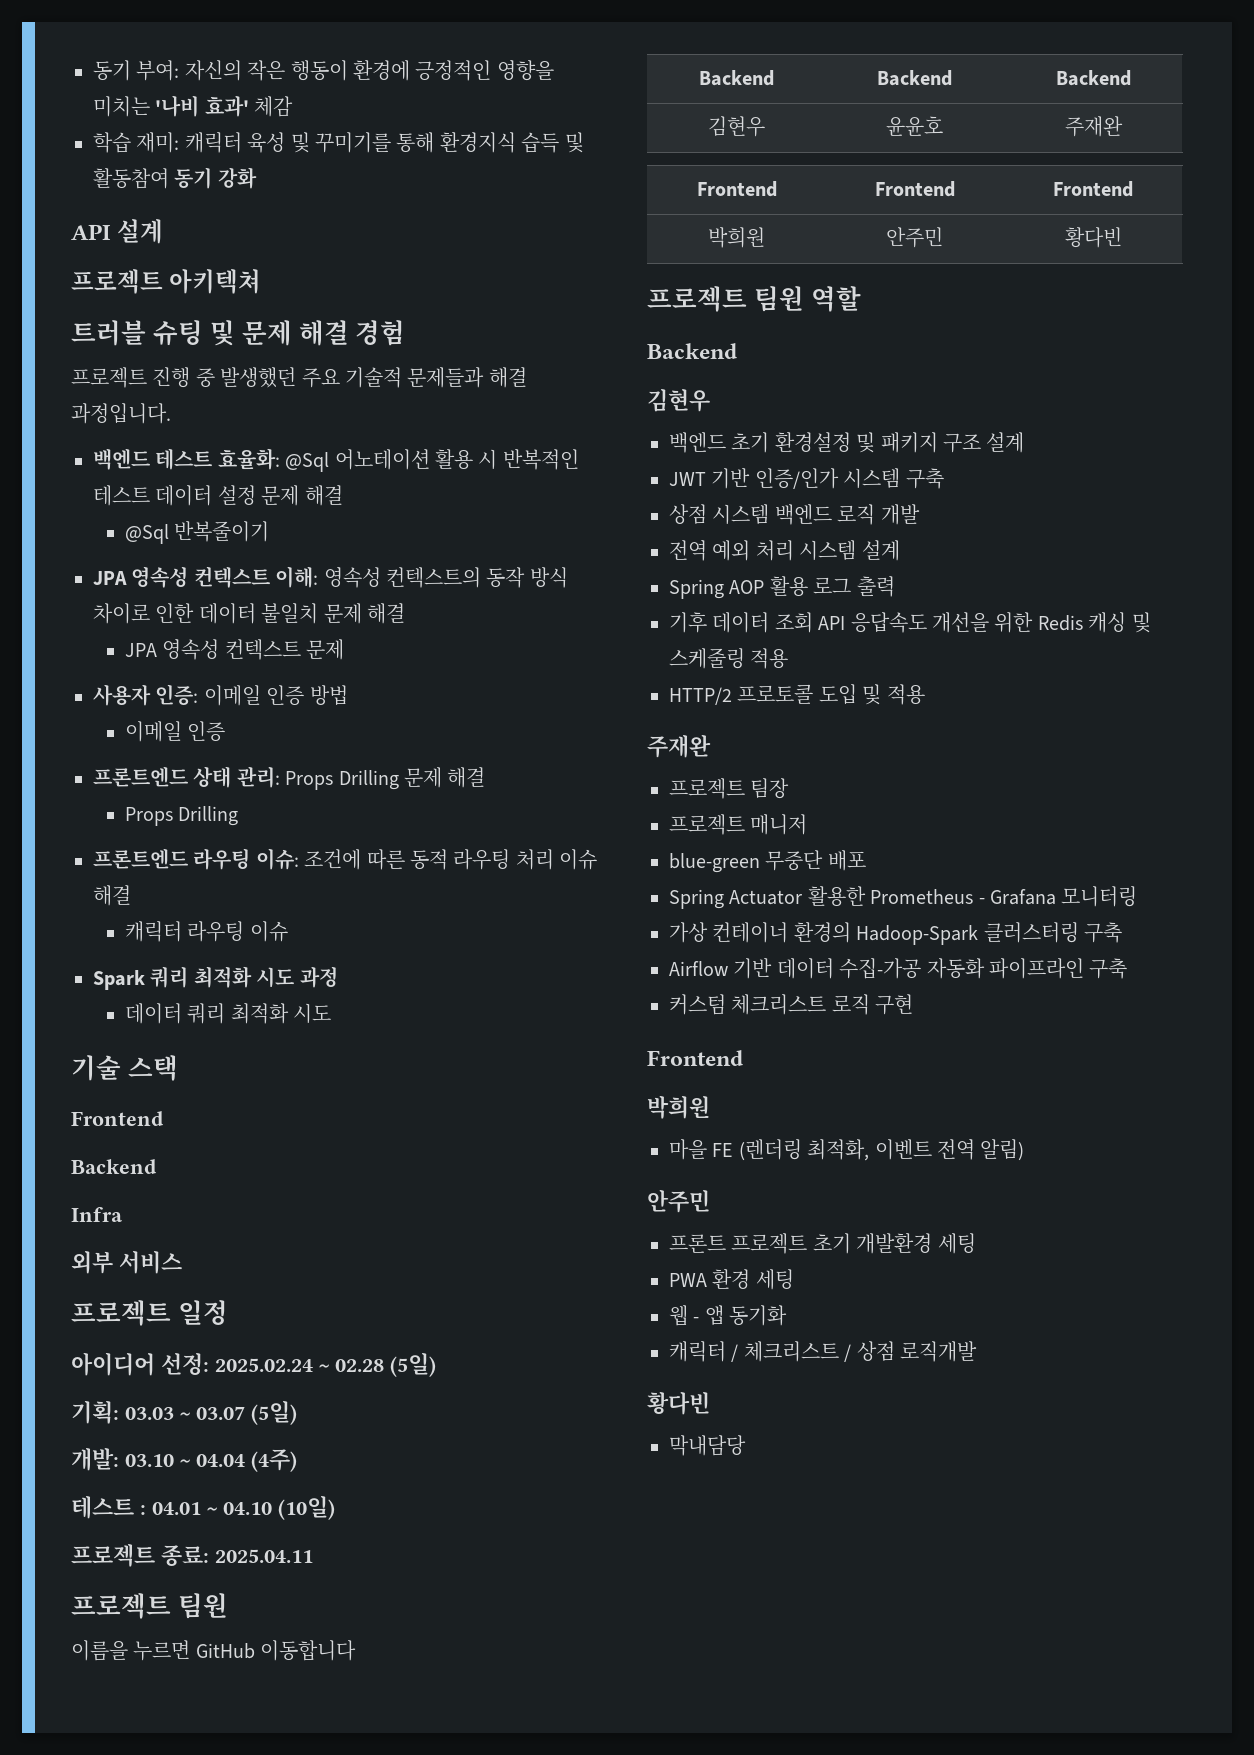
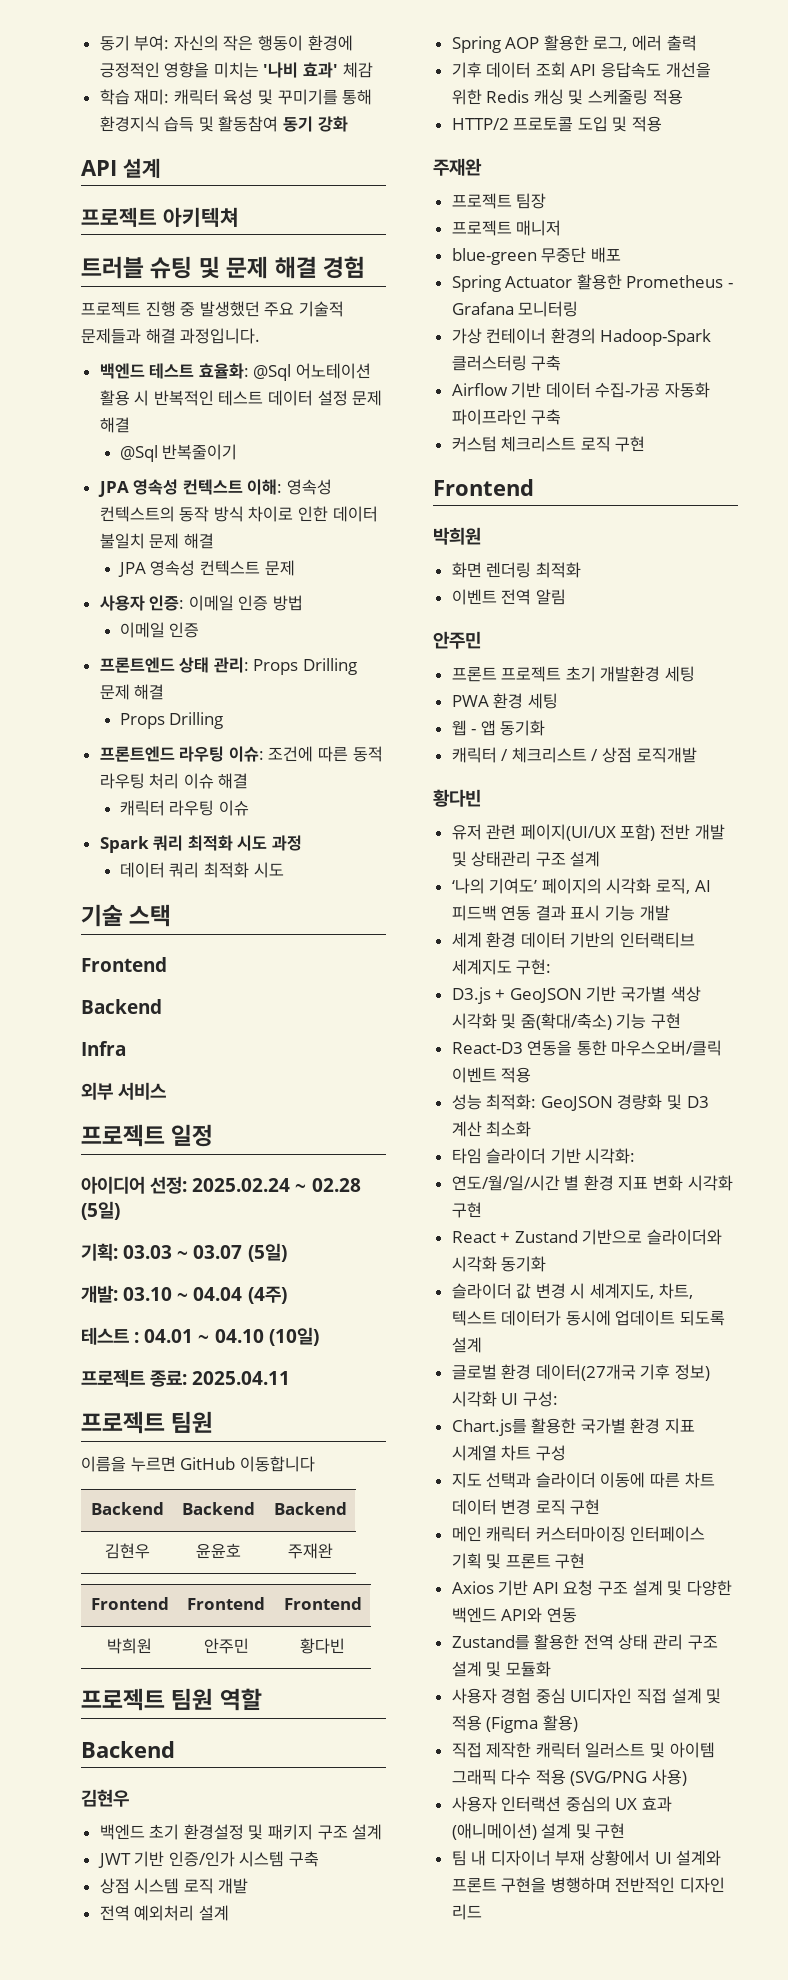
- 상점 시스템 백엔드 로직 개발
+ 상점 시스템 로직 개발
- 전역 예외 처리 시스템 설계
+ 전역 예외처리 설계
- Spring AOP 활용 로그 출력
+ Spring AOP 활용한 로그, 에러 출력
- 마을 FE (렌더링 최적화, 이벤트 전역 알림)
+ 화면 렌더링 최적화
+ 이벤트 전역 알림
- 막내담당
+ 유저 관련 페이지(UI/UX 포함) 전반 개발 및 상태관리 구조 설계
+ ‘나의 기여도’ 페이지의 시각화 로직, AI 피드백 연동 결과 표시 기능 개발
+ 세계 환경 데이터 기반의 인터랙티브 세계지도 구현:
+ D3.js + GeoJSON 기반 국가별 색상 시각화 및 줌(확대/축소) 기능 구현
+ React-D3 연동을 통한 마우스오버/클릭 이벤트 적용
+ 성능 최적화: GeoJSON 경량화 및 D3 계산 최소화
+ 타임 슬라이더 기반 시각화:
+ 연도/월/일/시간 별 환경 지표 변화 시각화 구현
+ React + Zustand 기반으로 슬라이더와 시각화 동기화
+ 슬라이더 값 변경 시 세계지도, 차트, 텍스트 데이터가 동시에 업데이트 되도록 설계
+ 글로벌 환경 데이터(27개국 기후 정보) 시각화 UI 구성:
+ Chart.js를 활용한 국가별 환경 지표 시계열 차트 구성
+ 지도 선택과 슬라이더 이동에 따른 차트 데이터 변경 로직 구현
+ 메인 캐릭터 커스터마이징 인터페이스 기획 및 프론트 구현
+ Axios 기반 API 요청 구조 설계 및 다양한 백엔드 API와 연동
+ Zustand를 활용한 전역 상태 관리 구조 설계 및 모듈화
+ 사용자 경험 중심 UI디자인 직접 설계 및 적용 (Figma 활용)
+ 직접 제작한 캐릭터 일러스트 및 아이템 그래픽 다수 적용 (SVG/PNG 사용)
+ 사용자 인터랙션 중심의 UX 효과 (애니메이션) 설계 및 구현
+ 팀 내 디자이너 부재 상황에서 UI 설계와 프론트 구현을 병행하며 전반적인 디자인 리드

